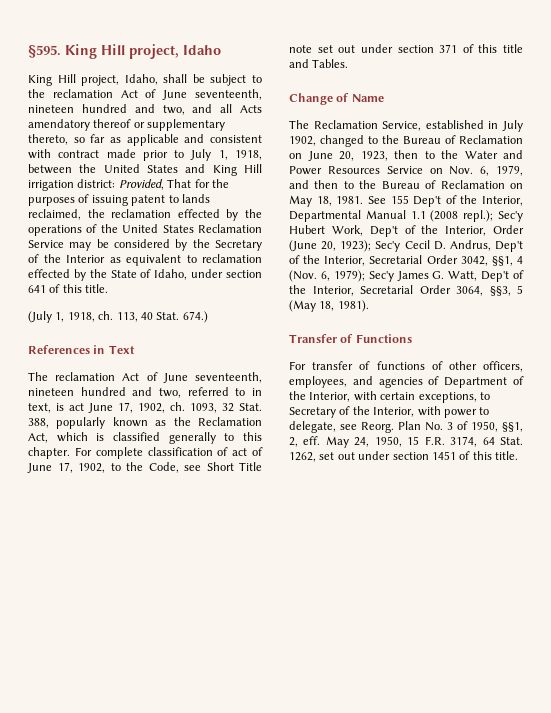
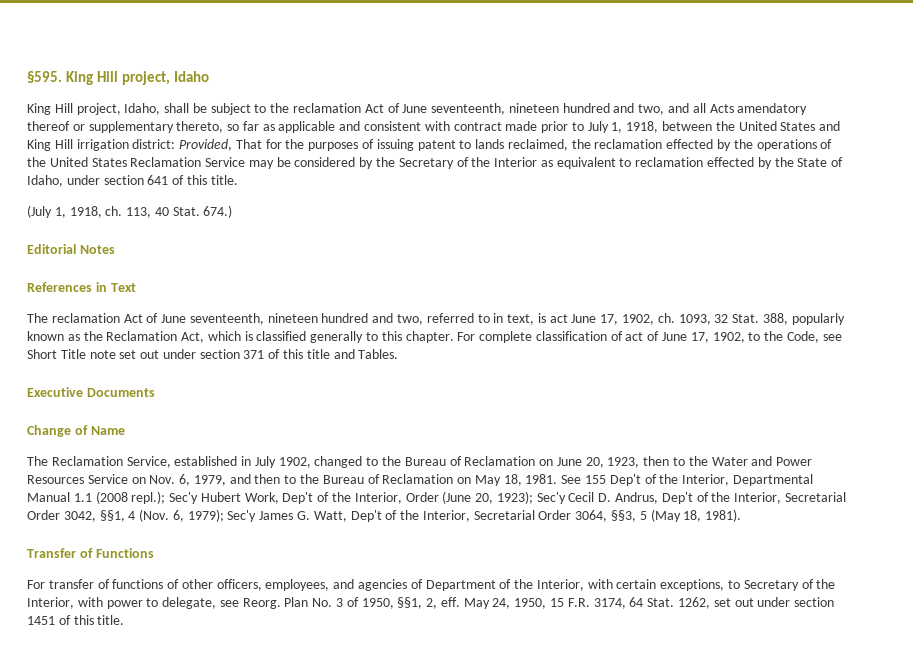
+ Editorial Notes
+ Executive Documents

